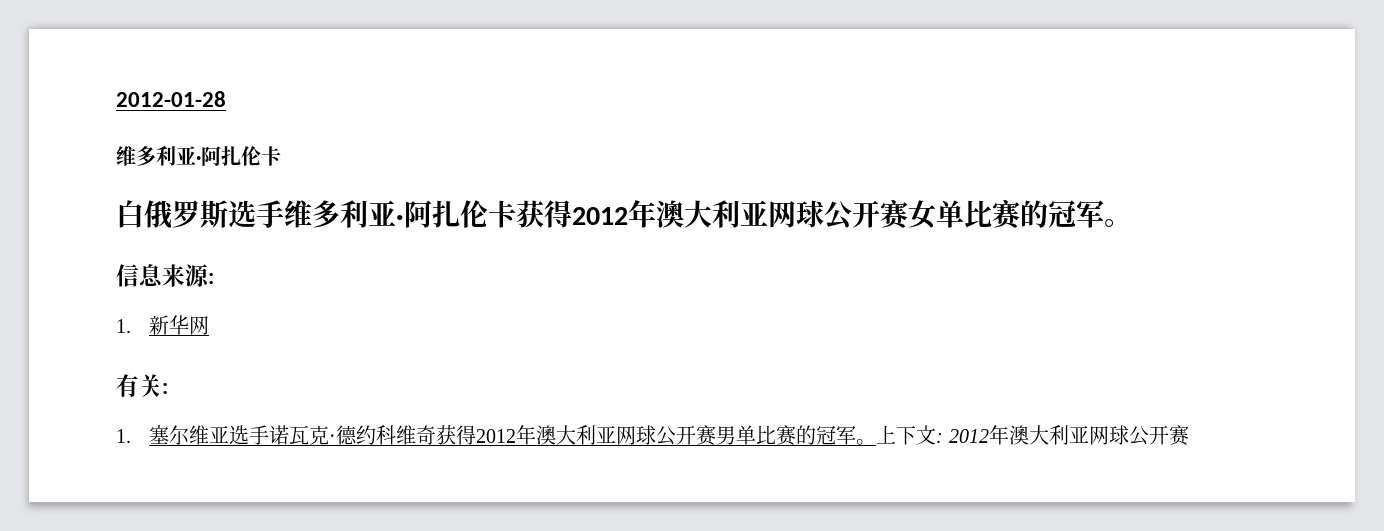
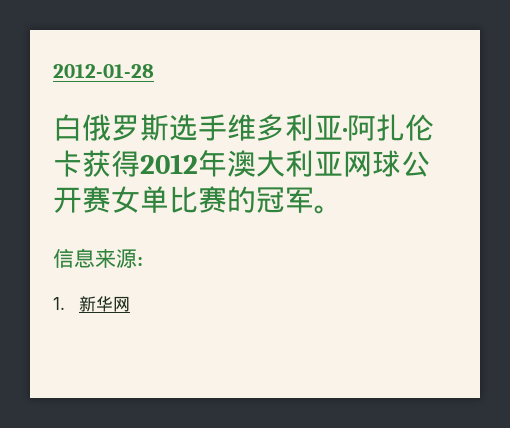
  2012-01-28
- 维多利亚·阿扎伦卡
- 有关:
- 1.塞尔维亚选手诺瓦克·德约科维奇获得2012年澳大利亚网球公开赛男单比赛的冠军。上下文: 2012年澳大利亚网球公开赛

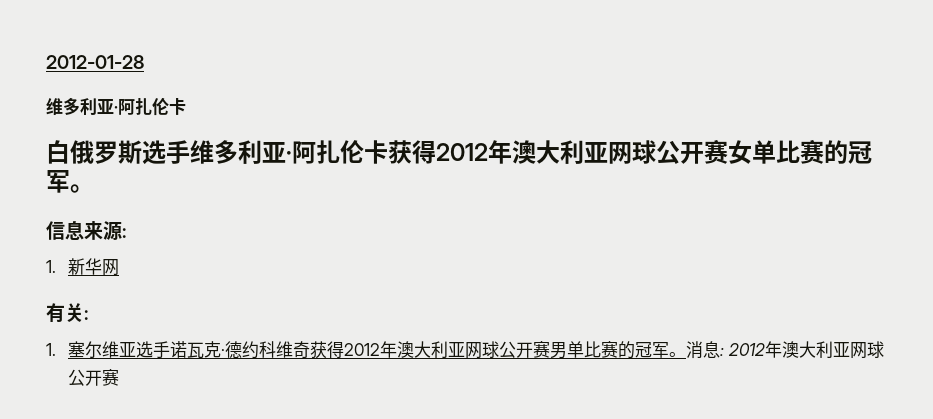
  2012-01-28
+ 维多利亚·阿扎伦卡
+ 有关:
+ 1.塞尔维亚选手诺瓦克·德约科维奇获得2012年澳大利亚网球公开赛男单比赛的冠军。消息: 2012年澳大利亚网球公开赛

